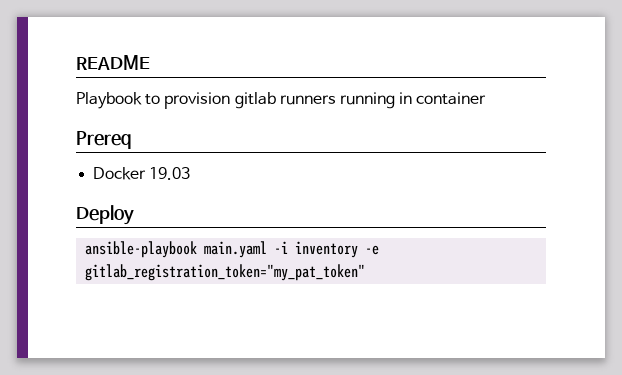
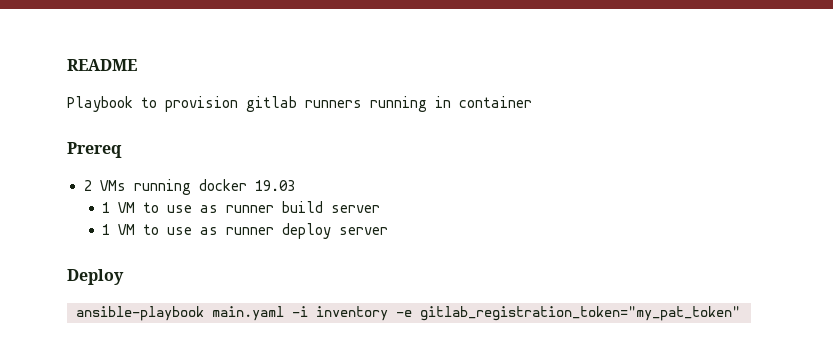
- Docker 19.03
+ 2 VMs running docker 19.03
+ 1 VM to use as runner build server
+ 1 VM to use as runner deploy server

